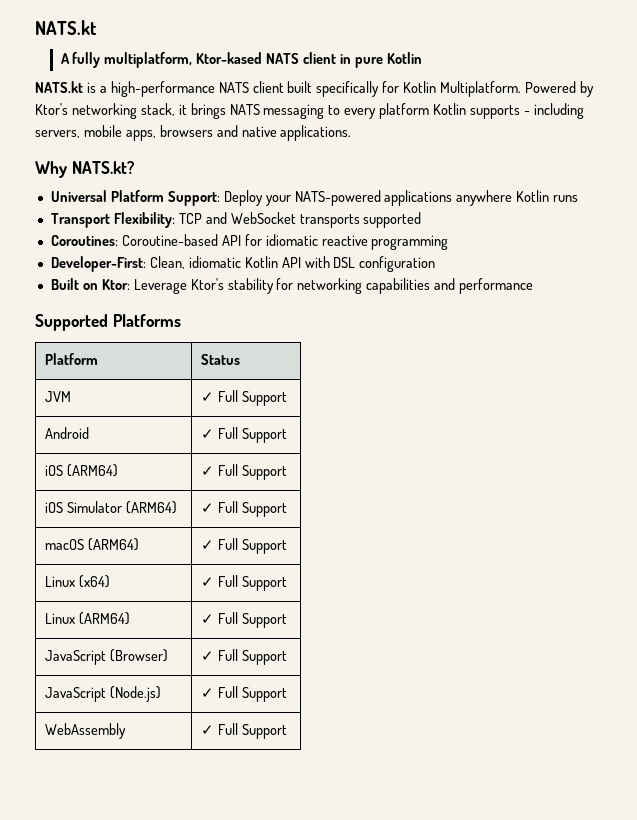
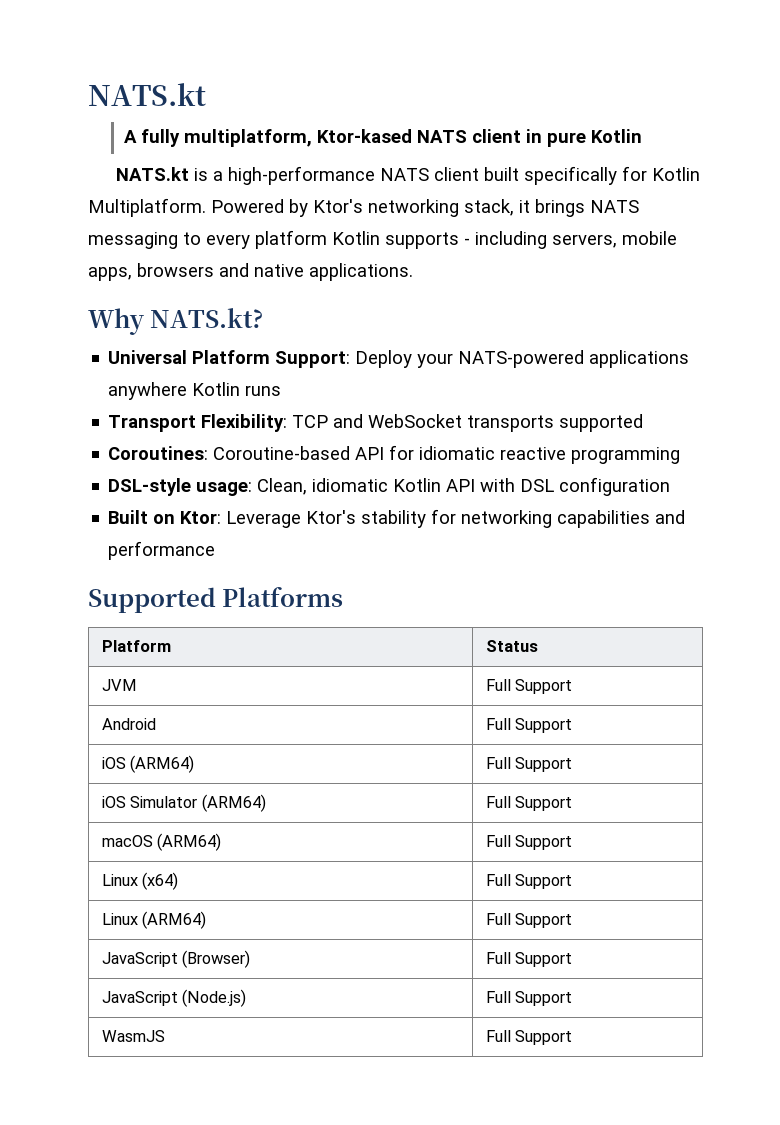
- Developer-First: Clean, idiomatic Kotlin API with DSL configuration
+ DSL-style usage: Clean, idiomatic Kotlin API with DSL configuration
- JVM | ✓ Full Support
+ JVM | Full Support
- Android | ✓ Full Support
+ Android | Full Support
- iOS (ARM64) | ✓ Full Support
+ iOS (ARM64) | Full Support
- iOS Simulator (ARM64) | ✓ Full Support
+ iOS Simulator (ARM64) | Full Support
- macOS (ARM64) | ✓ Full Support
+ macOS (ARM64) | Full Support
- Linux (x64) | ✓ Full Support
+ Linux (x64) | Full Support
- Linux (ARM64) | ✓ Full Support
+ Linux (ARM64) | Full Support
- JavaScript (Browser) | ✓ Full Support
+ JavaScript (Browser) | Full Support
- JavaScript (Node.js) | ✓ Full Support
- WebAssembly | ✓ Full Support
+ JavaScript (Node.js) | Full Support
+ WasmJS | Full Support

